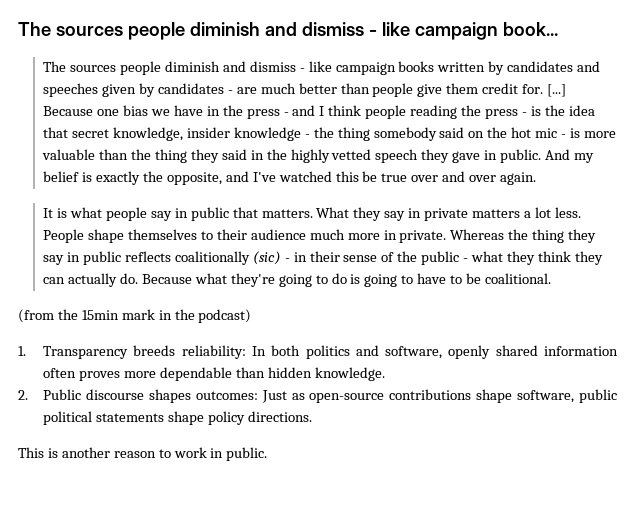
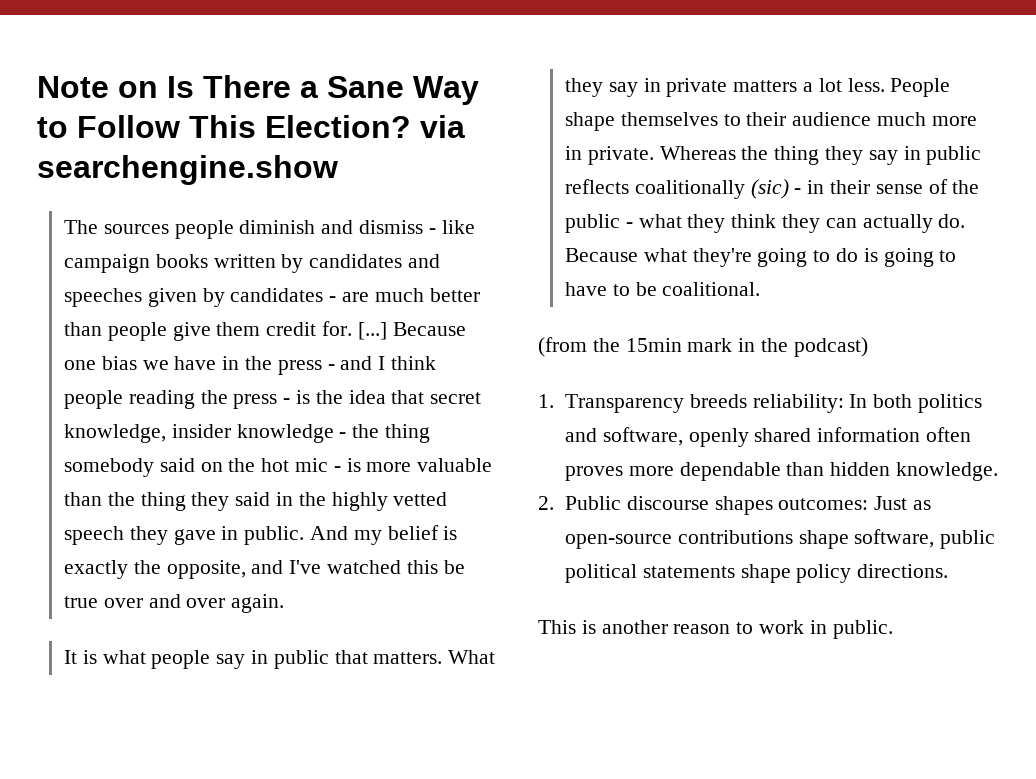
- The sources people diminish and dismiss - like campaign book...
+ Note on Is There a Sane Way to Follow This Election? via searchengine.show

